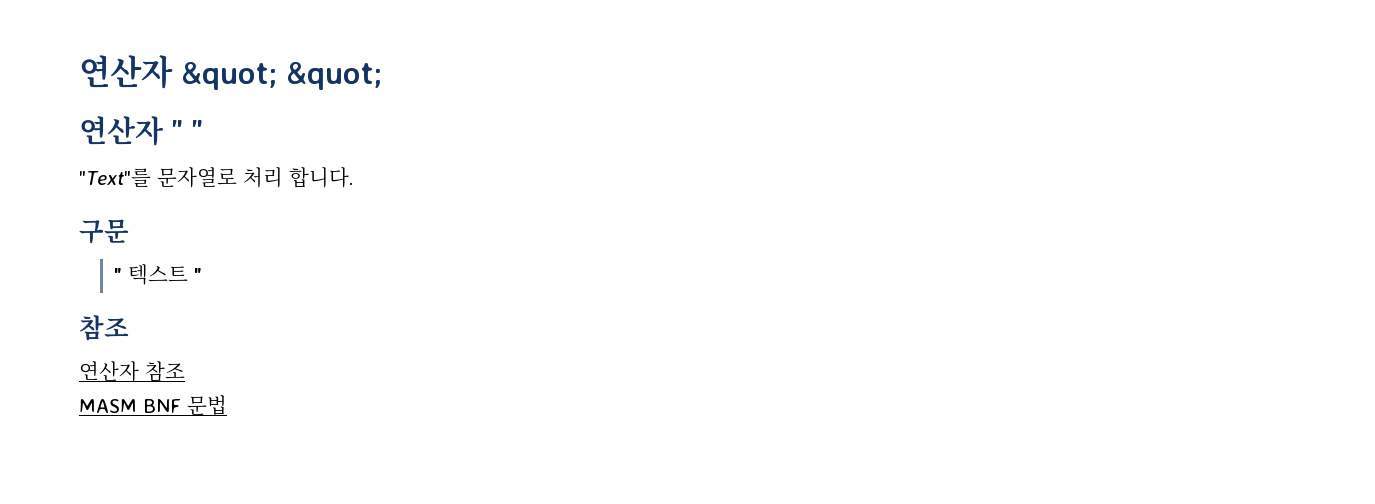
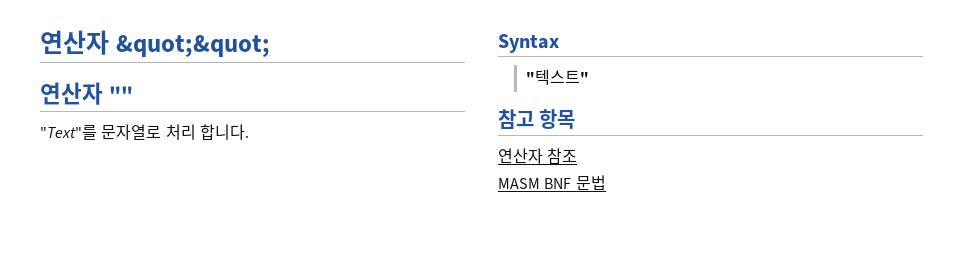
- 연산자 &quot; &quot;
- 연산자 " "
+ 연산자 &quot;&quot;
+ 연산자 ""
- 구문
- " 텍스트 "
- 참조
+ Syntax
+ "텍스트"
+ 참고 항목

